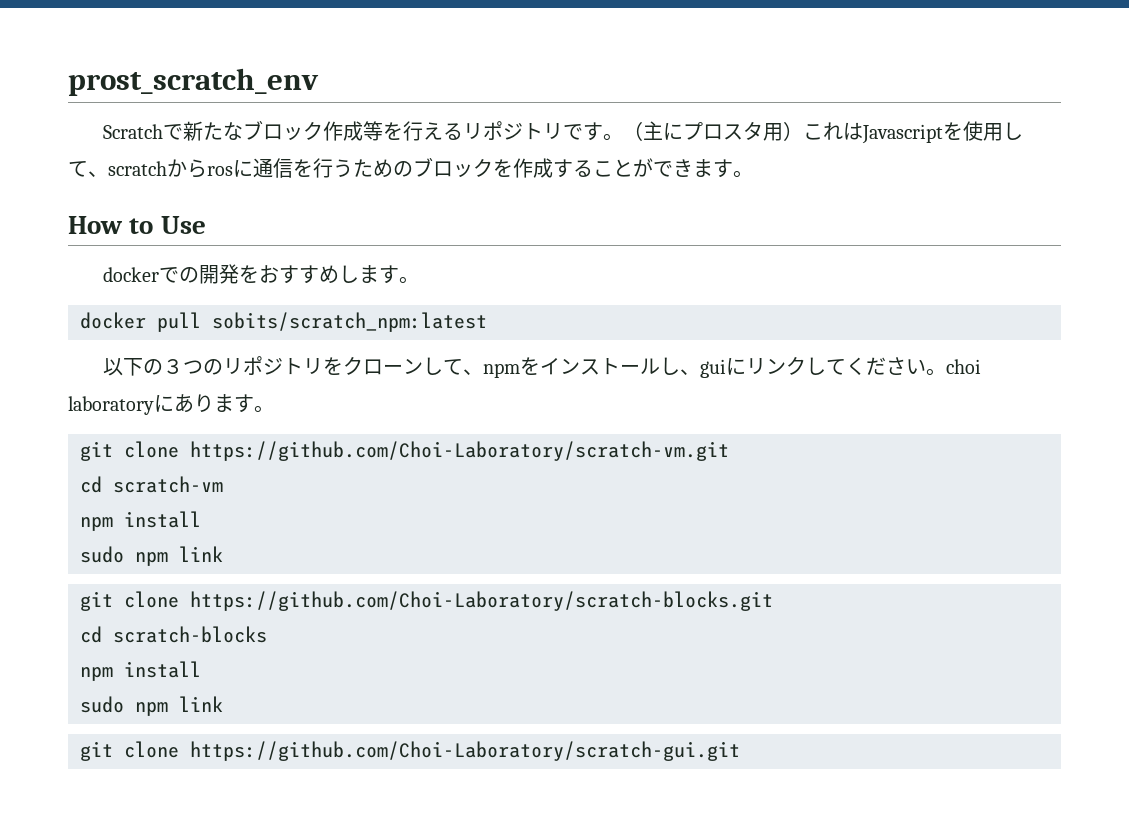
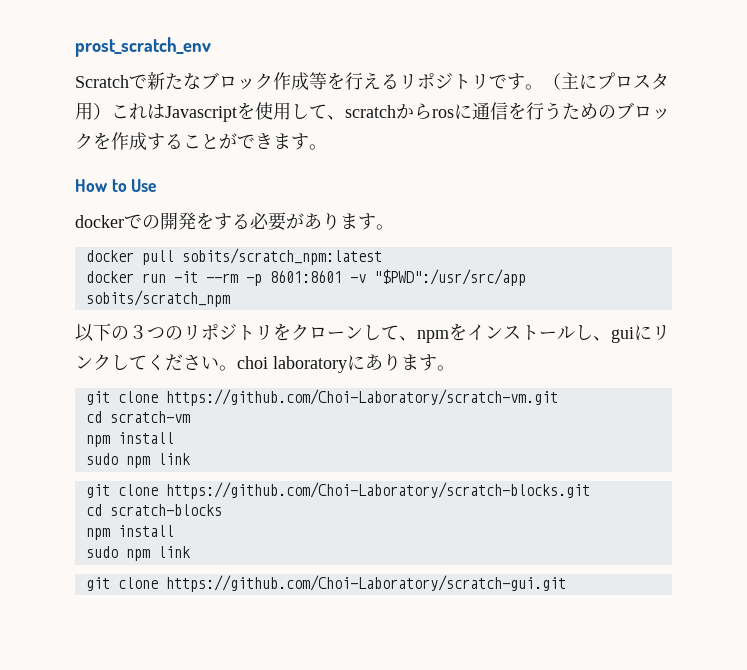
- dockerでの開発をおすすめします。
+ dockerでの開発をする必要があります。
+ docker run -it --rm -p 8601:8601 -v "$PWD":/usr/src/app sobits/scratch_npm

